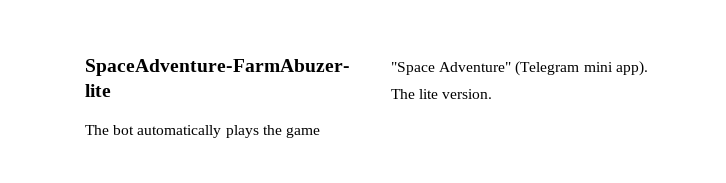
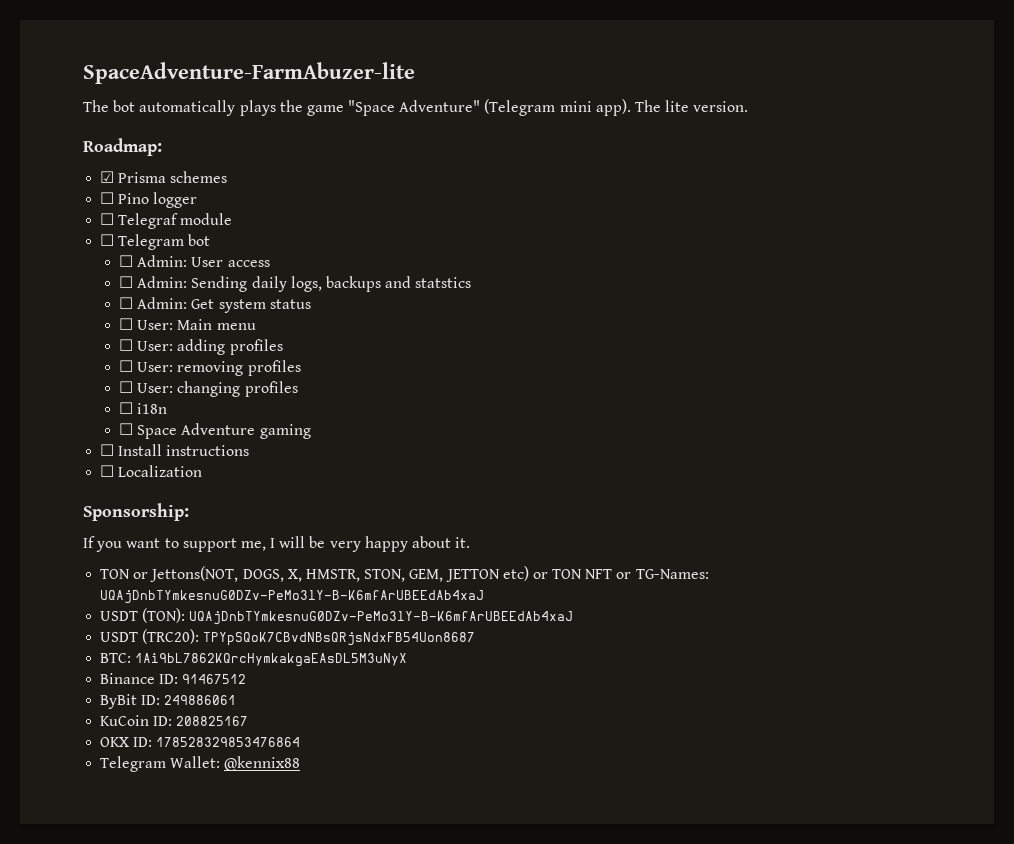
+ Roadmap:
+ ☑ Prisma schemes
+ ☐ Pino logger
+ ☐ Telegraf module
+ ☐ Telegram bot
+ ☐ Admin: User access
+ ☐ Admin: Sending daily logs, backups and statstics
+ ☐ Admin: Get system status
+ ☐ User: Main menu
+ ☐ User: adding profiles
+ ☐ User: removing profiles
+ ☐ User: changing profiles
+ ☐ i18n
+ ☐ Space Adventure gaming
+ ☐ Install instructions
+ ☐ Localization
+ Sponsorship:
+ If you want to support me, I will be very happy about it.
+ TON or Jettons(NOT, DOGS, X, HMSTR, STON, GEM, JETTON etc) or TON NFT or TG-Names: UQAjDnbTYmkesnuG0DZv-PeMo3lY-B-K6mfArUBEEdAb4xaJ
+ USDT (TON): UQAjDnbTYmkesnuG0DZv-PeMo3lY-B-K6mfArUBEEdAb4xaJ
+ USDT (TRC20): TPYpSQoK7CBvdNBsQRjsNdxFB54Uon8687
+ BTC: 1Ai9bL7862KQrcHymkakgaEAsDL5M3uNyX
+ Binance ID: 91467512
+ ByBit ID: 249886061
+ KuCoin ID: 208825167
+ OKX ID: 178528329853476864
+ Telegram Wallet: @kennix88

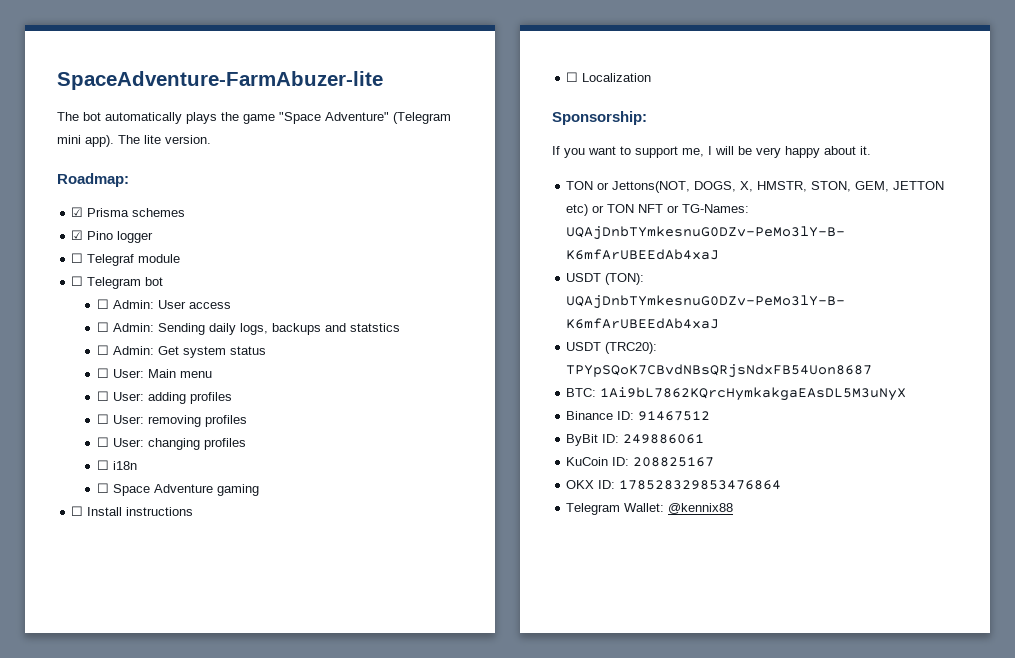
- ☐ Pino logger
+ ☑ Pino logger

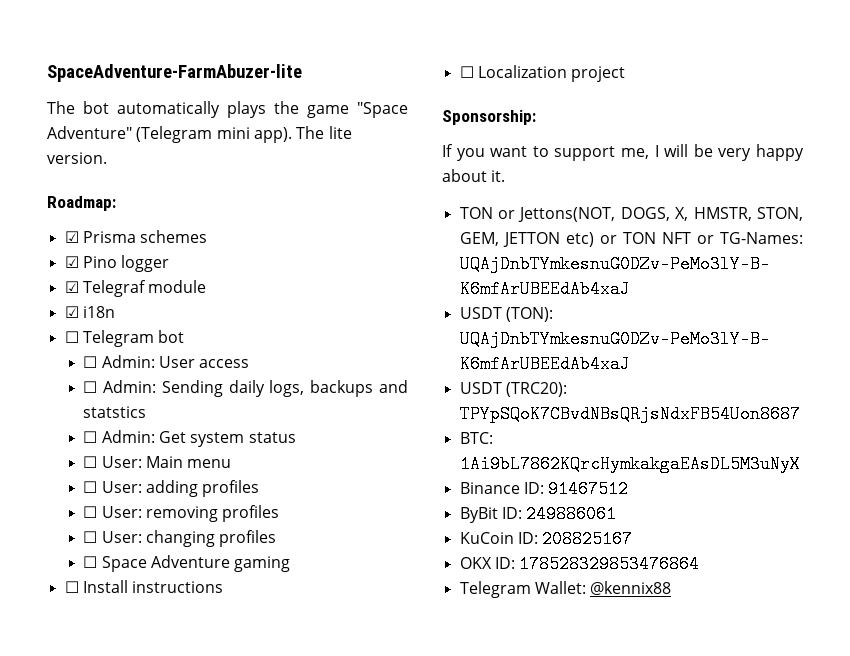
- ☐ Telegraf module
+ ☑ Telegraf module
+ ☑ i18n
- ☐ i18n
- ☐ Localization
+ ☐ Localization project

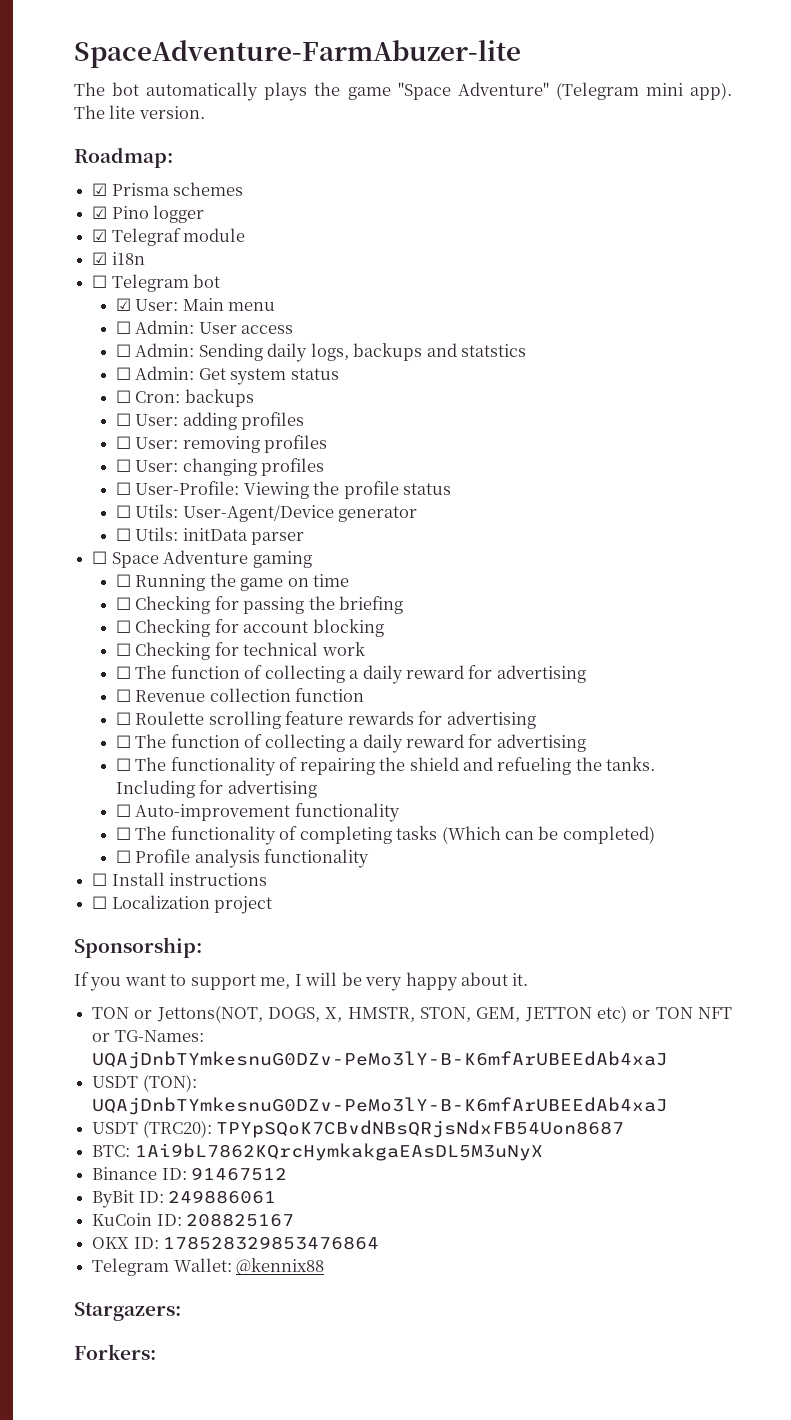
+ ☑ User: Main menu
- ☐ User: Main menu
+ ☐ Cron: backups
+ ☐ User-Profile: Viewing the profile status
+ ☐ Utils: User-Agent/Device generator
+ ☐ Utils: initData parser
  ☐ Space Adventure gaming
+ ☐ Running the game on time
+ ☐ Checking for passing the briefing
+ ☐ Checking for account blocking
+ ☐ Checking for technical work
+ ☐ The function of collecting a daily reward for advertising
+ ☐ Revenue collection function
+ ☐ Roulette scrolling feature rewards for advertising
+ ☐ The function of collecting a daily reward for advertising
+ ☐ The functionality of repairing the shield and refueling the tanks. Including for advertising
+ ☐ Auto-improvement functionality
+ ☐ The functionality of completing tasks (Which can be completed)
+ ☐ Profile analysis functionality
+ Stargazers:
+ Forkers:

